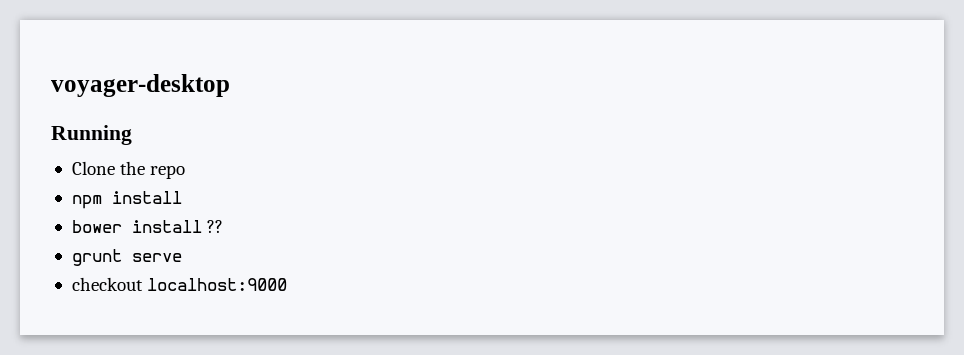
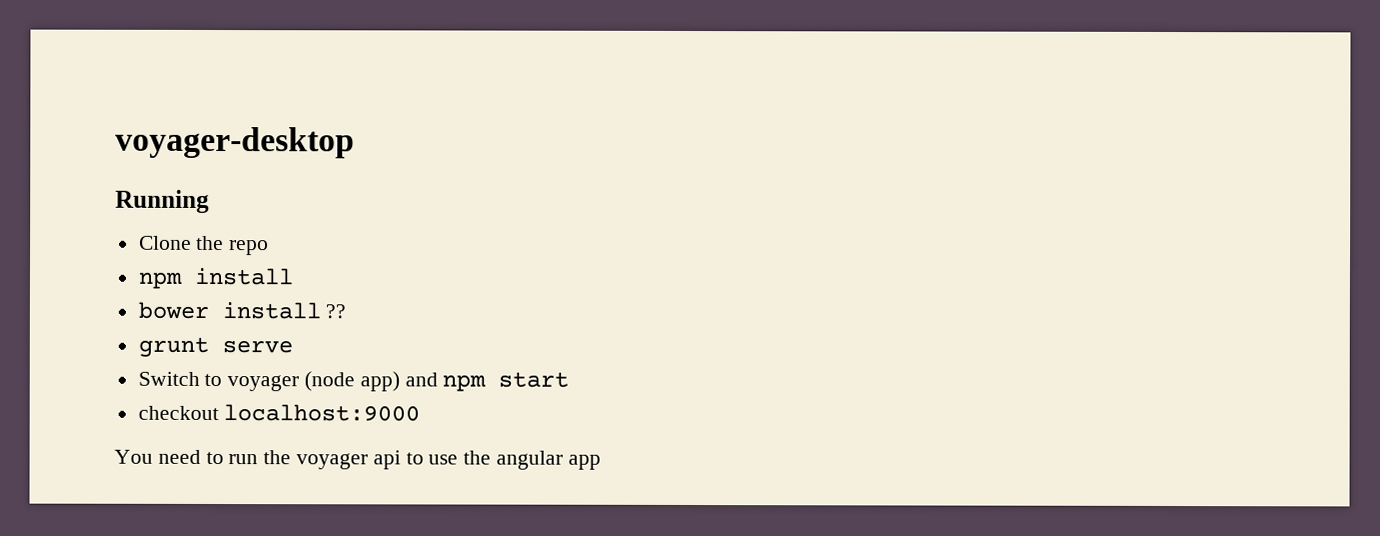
+ Switch to voyager (node app) and npm start
  checkout localhost:9000
+ You need to run the voyager api to use the angular app

